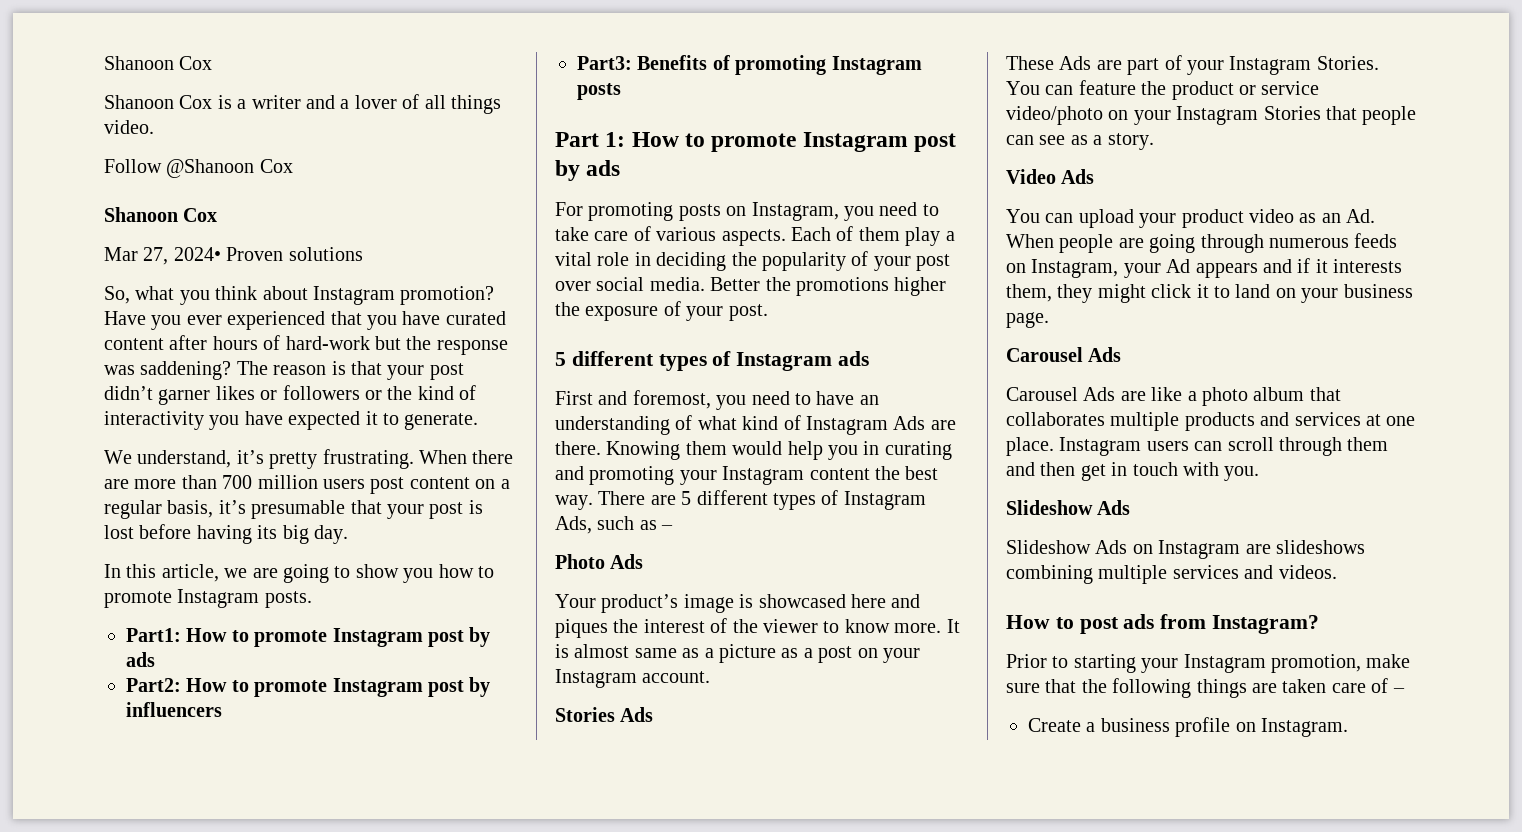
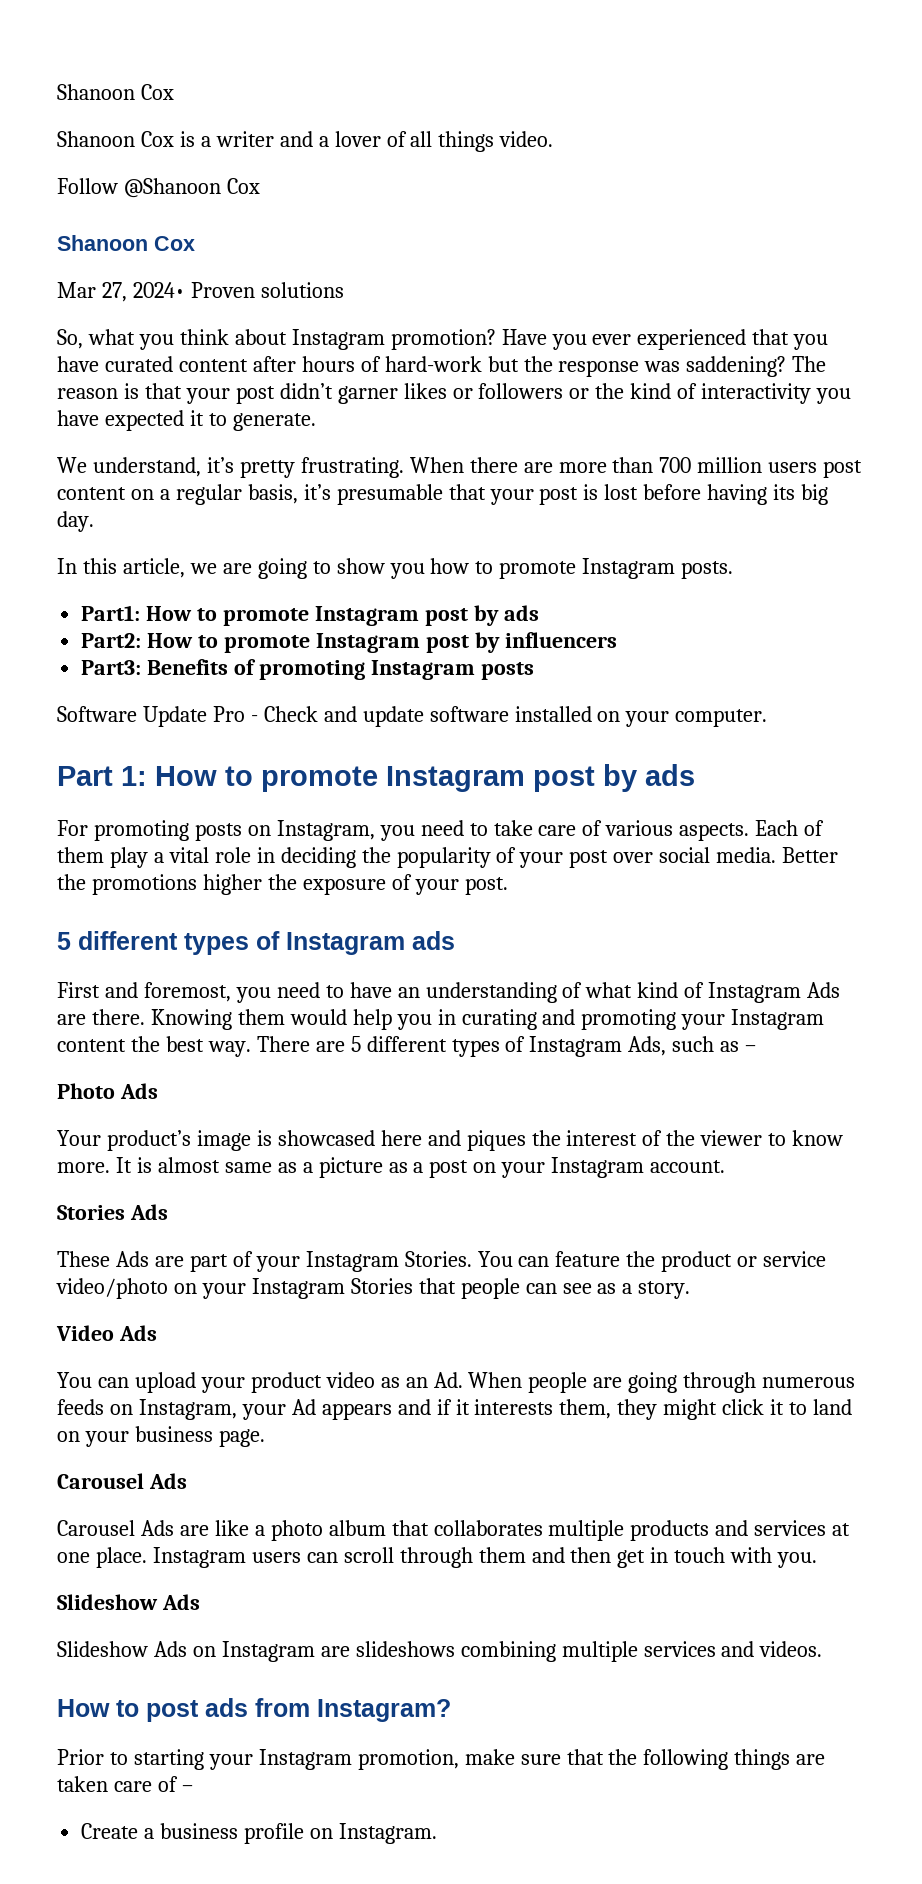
+ Software Update Pro - Check and update software installed on your computer.

